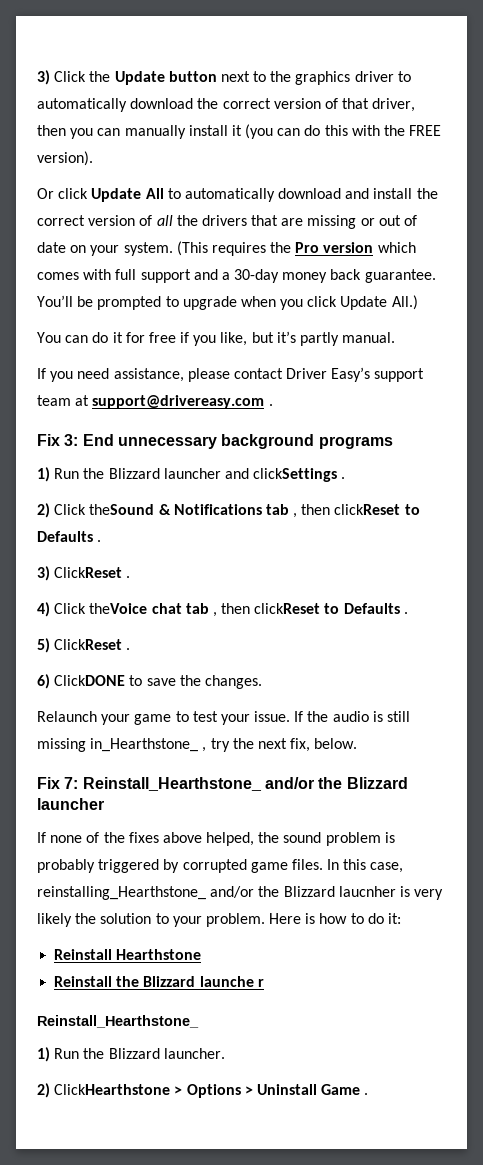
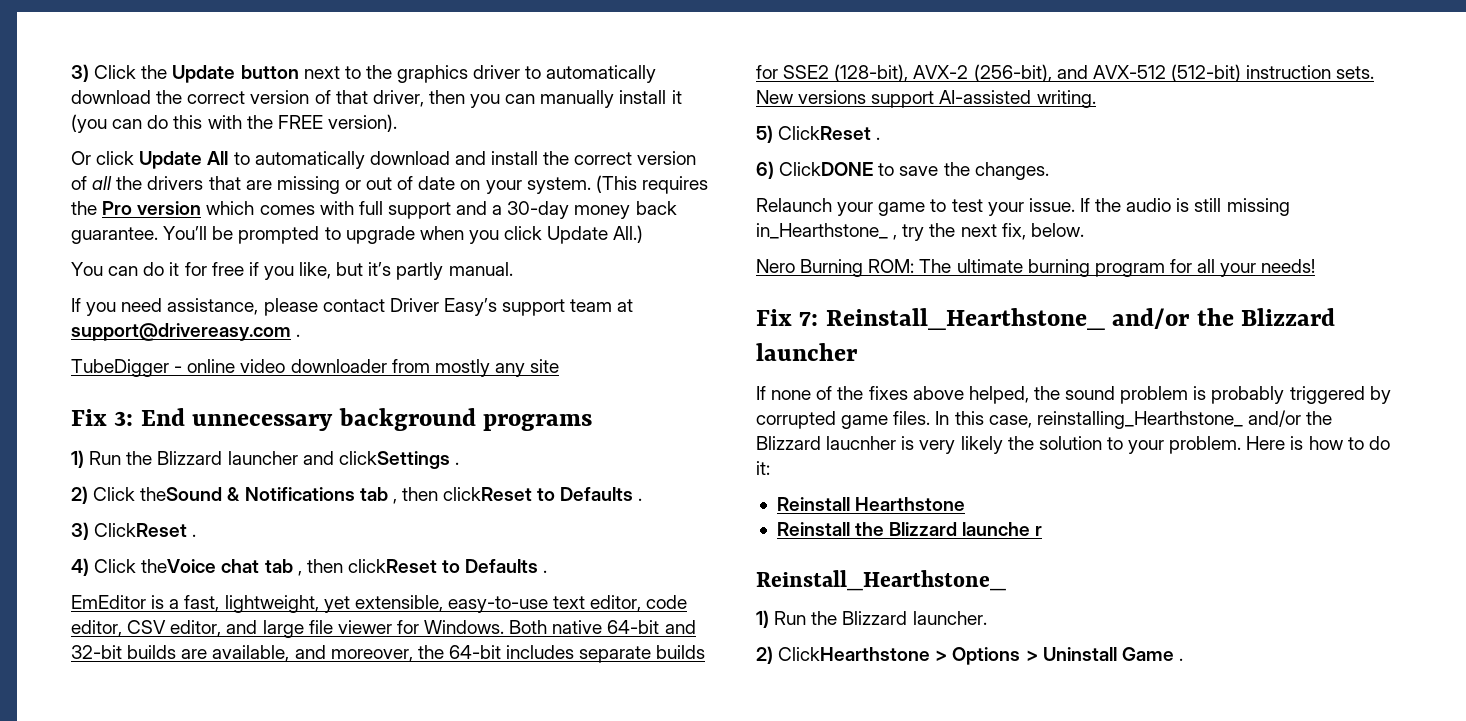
+ TubeDigger - online video downloader from mostly any site
+ EmEditor is a fast, lightweight, yet extensible, easy-to-use text editor, code editor, CSV editor, and large file viewer for Windows. Both native 64-bit and 32-bit builds are available, and moreover, the 64-bit includes separate builds for SSE2 (128-bit), AVX-2 (256-bit), and AVX-512 (512-bit) instruction sets. New versions support AI-assisted writing.
+ Nero Burning ROM: The ultimate burning program for all your needs!

